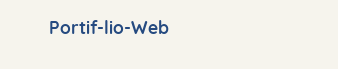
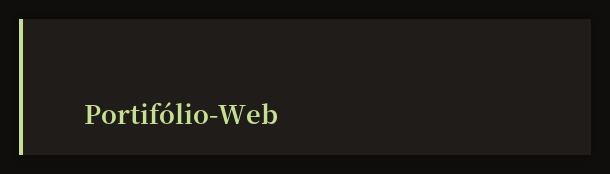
- Portif-lio-Web
+ Portifólio-Web

